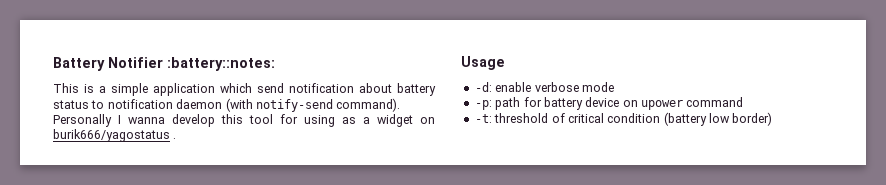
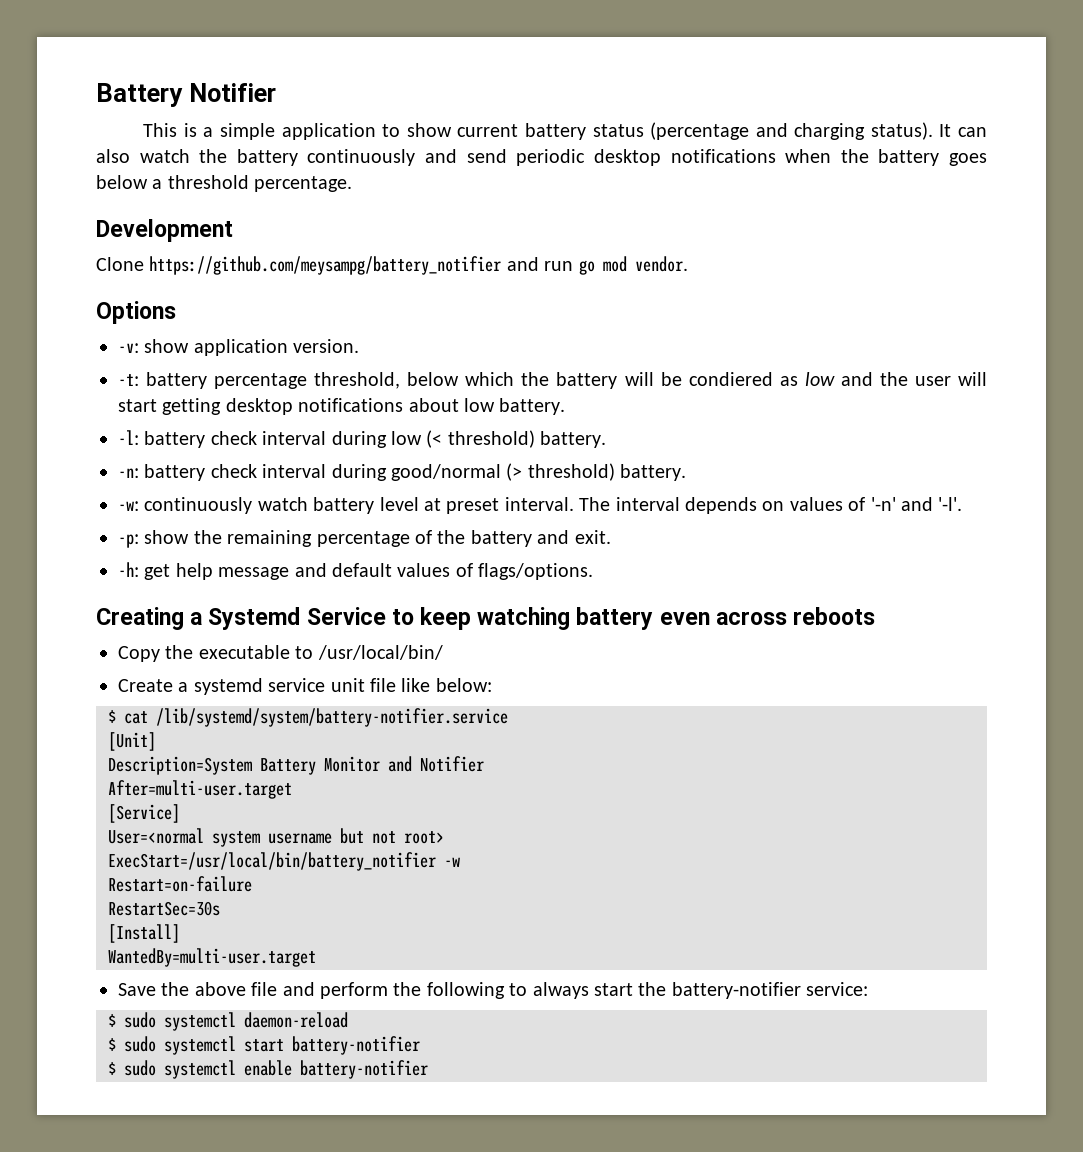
- Battery Notifier :battery::notes:
+ Battery Notifier
- This is a simple application which send notification about battery status to notification daemon (with notify-send command). Personally I wanna develop this tool for using as a widget on burik666/yagostatus .
- Usage
- -d: enable verbose mode
- -p: path for battery device on upower command
- -t: threshold of critical condition (battery low border)
+ This is a simple application to show current battery status (percentage and charging status). It can also watch the battery continuously and send periodic desktop notifications when the battery goes below a threshold percentage.
+ Development
+ Clone https://github.com/meysampg/battery_notifier and run go mod vendor.
+ Options
+ -v: show application version.
+ -t: battery percentage threshold, below which the battery will be condiered as low and the user will start getting desktop notifications about low battery.
+ -l: battery check interval during low (< threshold) battery.
+ -n: battery check interval during good/normal (> threshold) battery.
+ -w: continuously watch battery level at preset interval. The interval depends on values of '-n' and '-l'.
+ -p: show the remaining percentage of the battery and exit.
+ -h: get help message and default values of flags/options.
+ Creating a Systemd Service to keep watching battery even across reboots
+ Copy the executable to /usr/local/bin/
+ Create a systemd service unit file like below:
+ $ cat /lib/systemd/system/battery-notifier.service
+ [Unit]
+ Description=System Battery Monitor and Notifier
+ After=multi-user.target
+ [Service]
+ User=<normal system username but not root>
+ ExecStart=/usr/local/bin/battery_notifier -w
+ Restart=on-failure
+ RestartSec=30s
+ [Install]
+ WantedBy=multi-user.target
+ Save the above file and perform the following to always start the battery-notifier service:
+ $ sudo systemctl daemon-reload
+ $ sudo systemctl start battery-notifier
+ $ sudo systemctl enable battery-notifier

